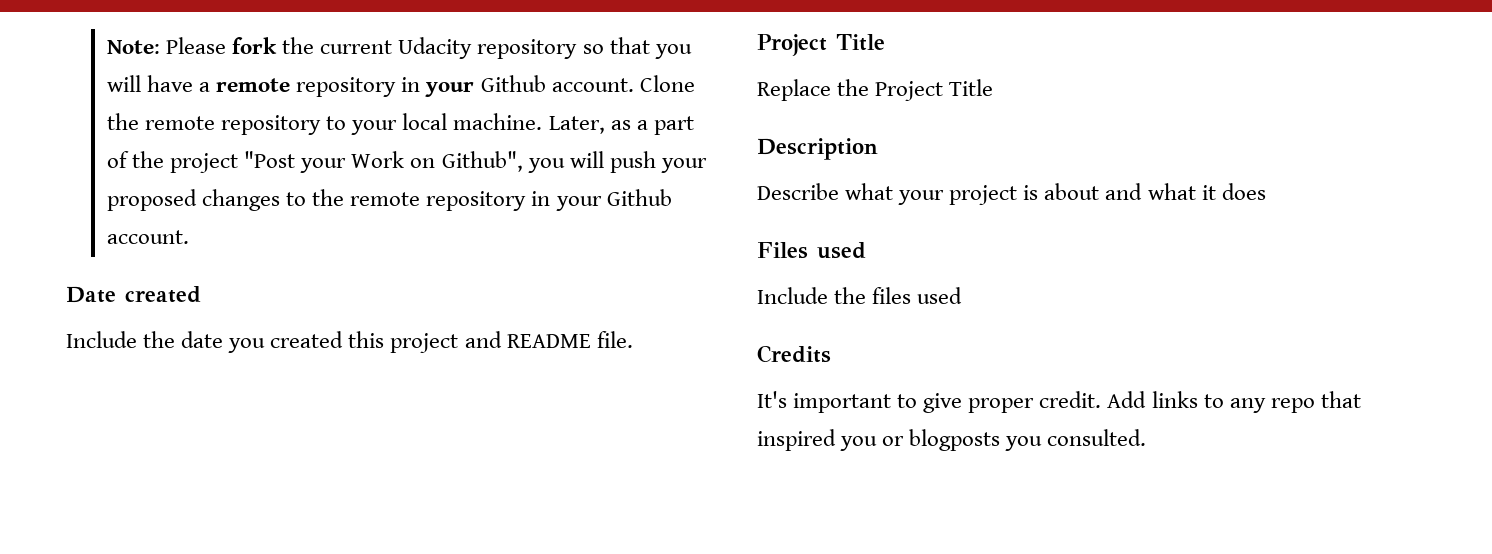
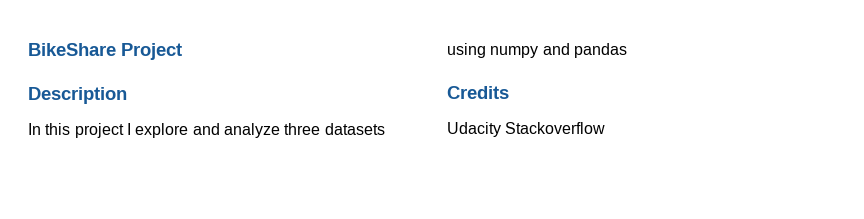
- Note: Please fork the current Udacity repository so that you will have a remote repository in your Github account. Clone the remote repository to your local machine. Later, as a part of the project "Post your Work on Github", you will push your proposed changes to the remote repository in your Github account.
- Date created
- Include the date you created this project and README file.
- Project Title
- Replace the Project Title
+ BikeShare Project
  Description
- Describe what your project is about and what it does
- Files used
- Include the files used
+ In this project I explore and analyze three datasets using numpy and pandas
  Credits
- It's important to give proper credit. Add links to any repo that inspired you or blogposts you consulted.
+ Udacity Stackoverflow

